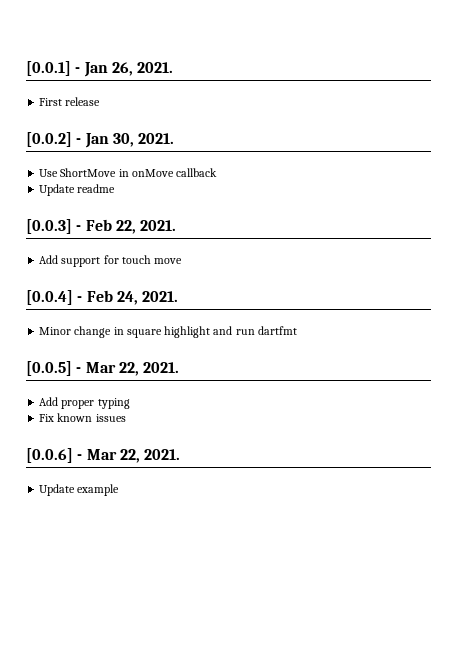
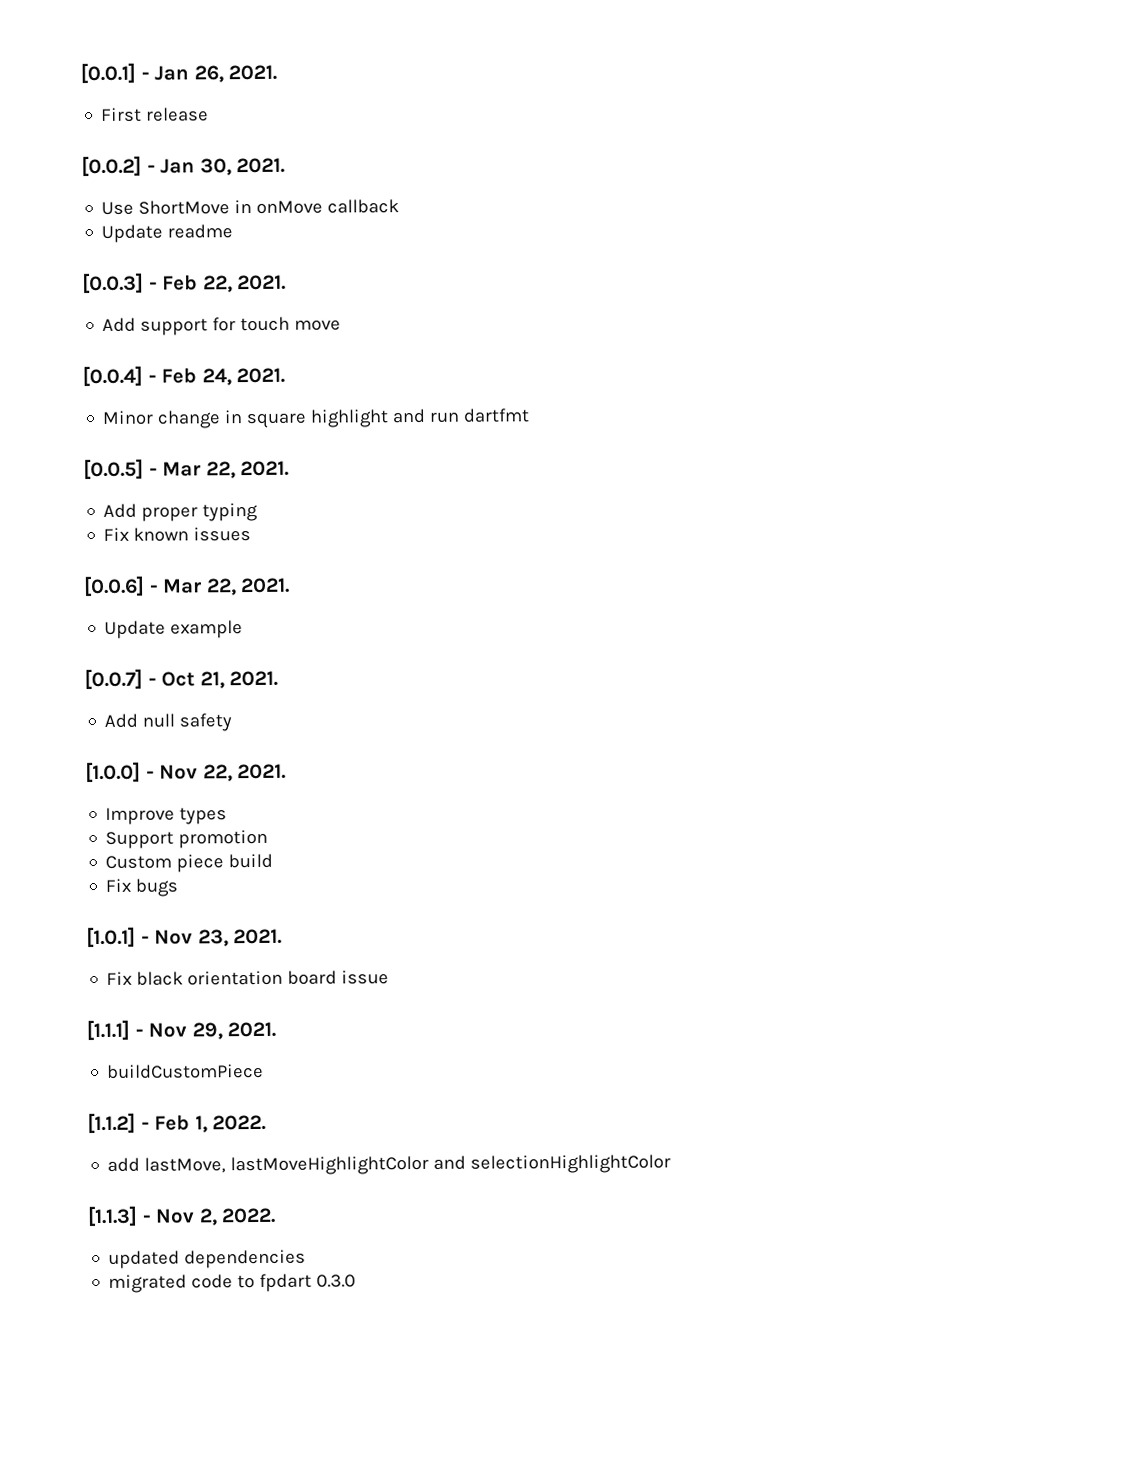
+ [0.0.7] - Oct 21, 2021.
+ Add null safety
+ [1.0.0] - Nov 22, 2021.
+ Improve types
+ Support promotion
+ Custom piece build
+ Fix bugs
+ [1.0.1] - Nov 23, 2021.
+ Fix black orientation board issue
+ [1.1.1] - Nov 29, 2021.
+ buildCustomPiece
+ [1.1.2] - Feb 1, 2022.
+ add lastMove, lastMoveHighlightColor and selectionHighlightColor
+ [1.1.3] - Nov 2, 2022.
+ updated dependencies
+ migrated code to fpdart 0.3.0

